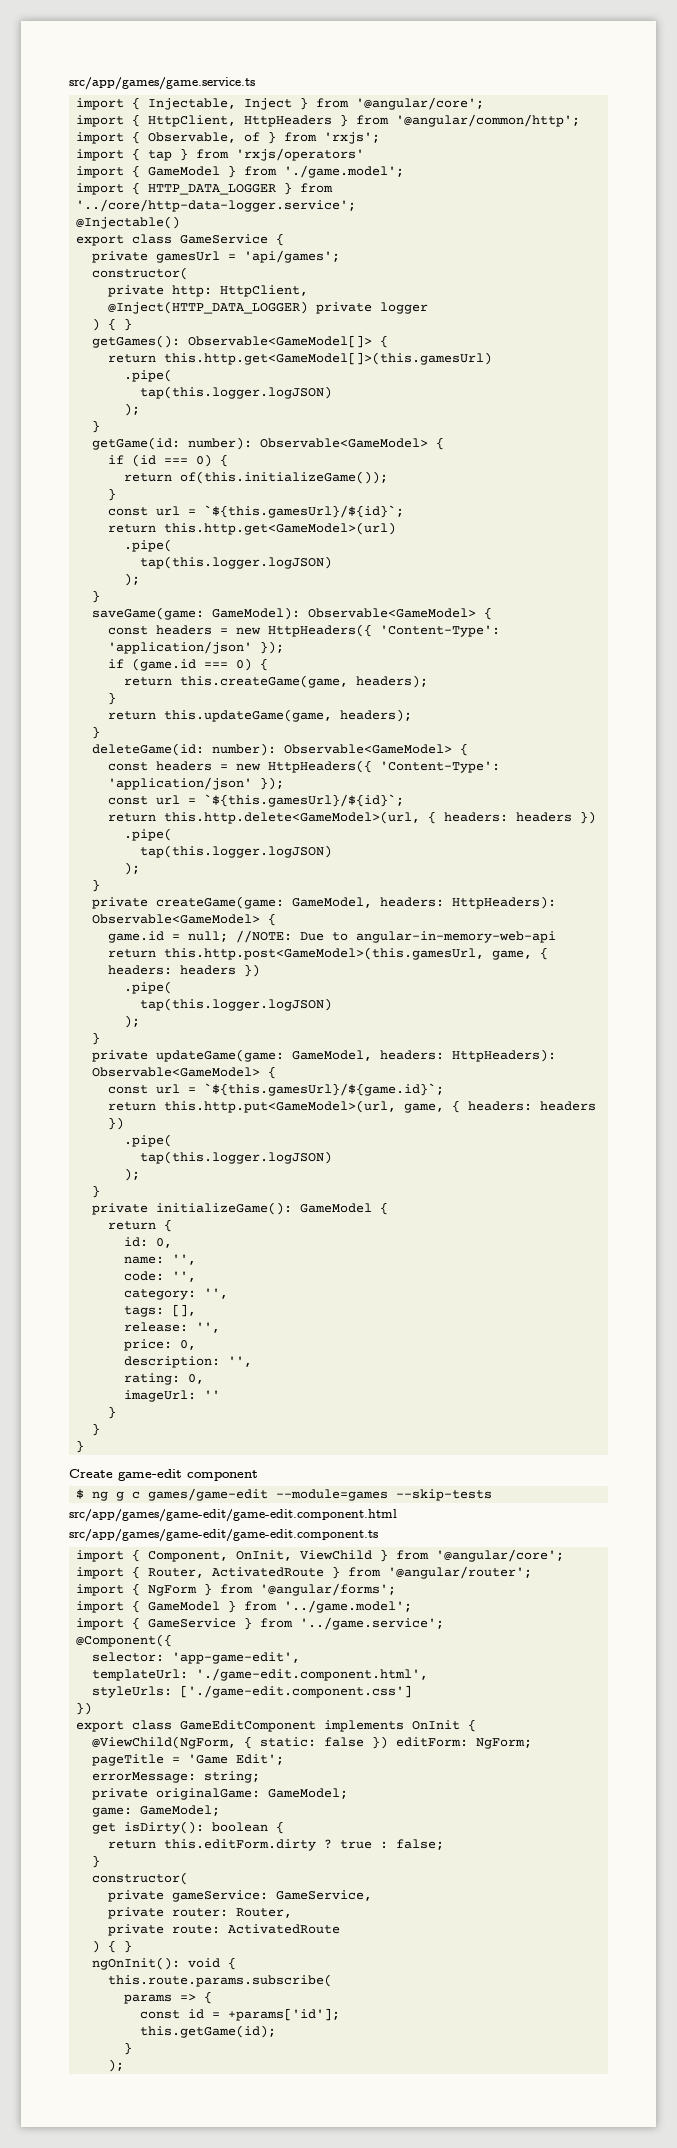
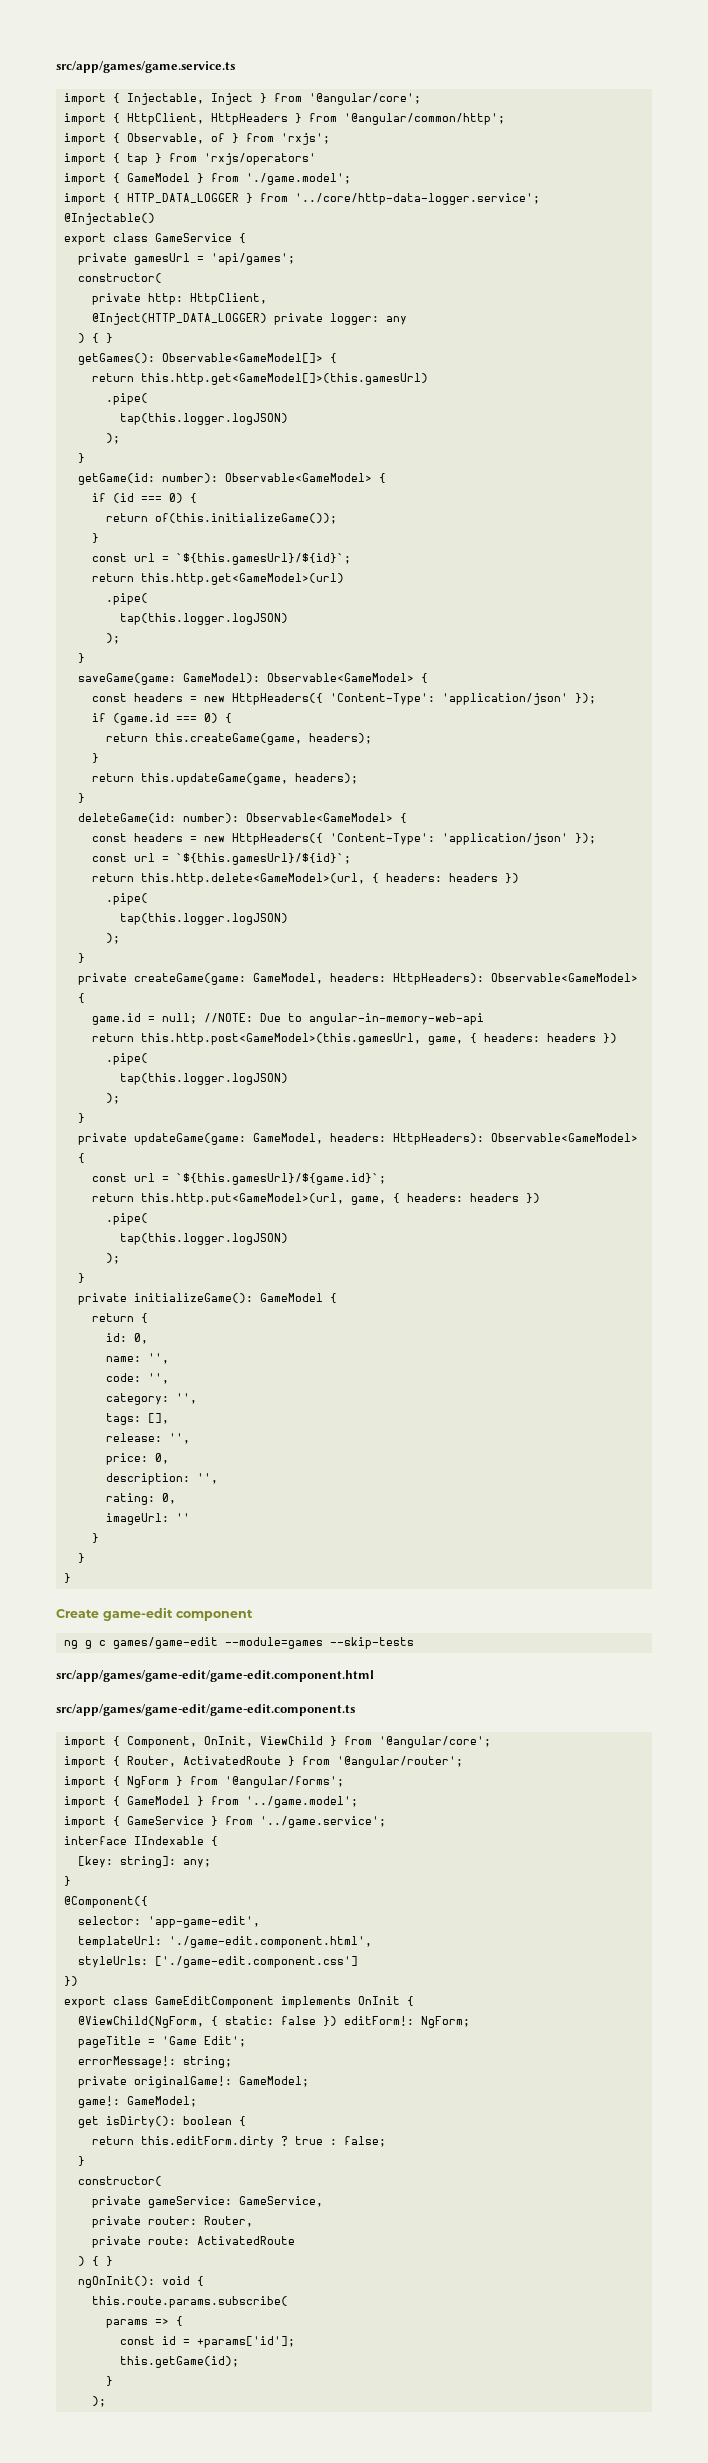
- @Inject(HTTP_DATA_LOGGER) private logger
+ @Inject(HTTP_DATA_LOGGER) private logger: any
- $ ng g c games/game-edit --module=games --skip-tests
+ ng g c games/game-edit --module=games --skip-tests
+ interface IIndexable {
+ [key: string]: any;
+ }
- @ViewChild(NgForm, { static: false }) editForm: NgForm;
+ @ViewChild(NgForm, { static: false }) editForm!: NgForm;
- errorMessage: string;
+ errorMessage!: string;
- private originalGame: GameModel;
- game: GameModel;
+ private originalGame!: GameModel;
+ game!: GameModel;

